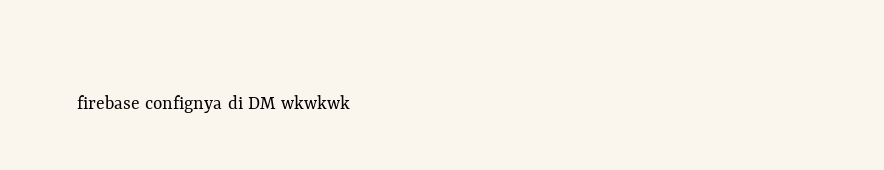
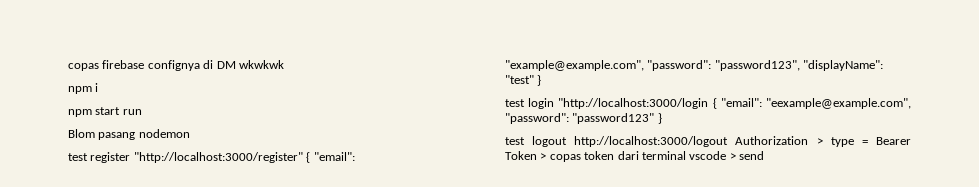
- firebase confignya di DM wkwkwk
+ copas firebase confignya di DM wkwkwk
+ npm i
+ npm start run
+ Blom pasang nodemon
+ test register "http://localhost:3000/register" { "email": "example@example.com", "password": "password123", "displayName": "test" }
+ test login "http://localhost:3000/login { "email": "eexample@example.com", "password": "password123" }
+ test logout http://localhost:3000/logout Authorization > type = Bearer Token > copas token dari terminal vscode > send

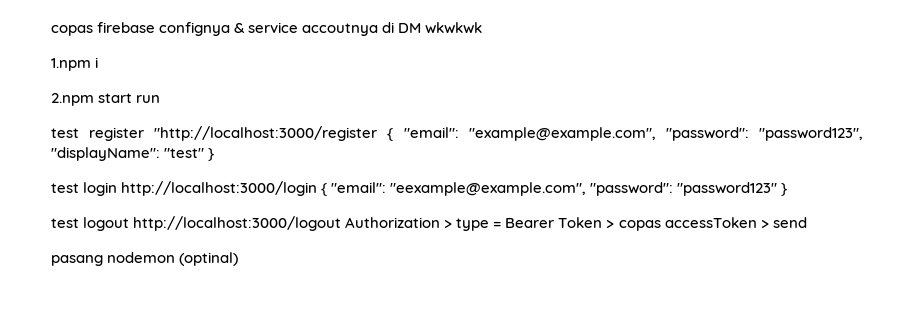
- copas firebase confignya di DM wkwkwk
+ copas firebase confignya & service accoutnya di DM wkwkwk
- npm i
+ 1.npm i
- npm start run
+ 2.npm start run
- Blom pasang nodemon
- test register "http://localhost:3000/register" { "email": "example@example.com", "password": "password123", "displayName": "test" }
+ test register "http://localhost:3000/register { "email": "example@example.com", "password": "password123", "displayName": "test" }
- test login "http://localhost:3000/login { "email": "eexample@example.com", "password": "password123" }
+ test login http://localhost:3000/login { "email": "eexample@example.com", "password": "password123" }
- test logout http://localhost:3000/logout Authorization > type = Bearer Token > copas token dari terminal vscode > send
+ test logout http://localhost:3000/logout Authorization > type = Bearer Token > copas accessToken > send
+ pasang nodemon (optinal)

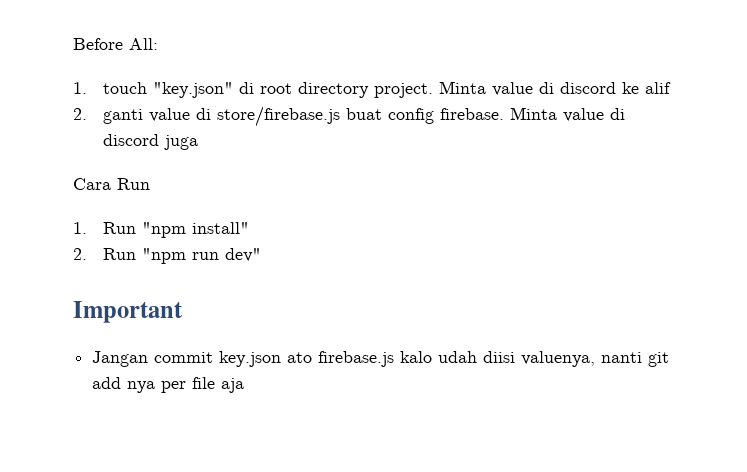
- copas firebase confignya & service accoutnya di DM wkwkwk
- 1.npm i
- 2.npm start run
- test register "http://localhost:3000/register { "email": "example@example.com", "password": "password123", "displayName": "test" }
- test login http://localhost:3000/login { "email": "eexample@example.com", "password": "password123" }
- test logout http://localhost:3000/logout Authorization > type = Bearer Token > copas accessToken > send
- pasang nodemon (optinal)
+ Before All:
+ 1. touch "key.json" di root directory project. Minta value di discord ke alif
+ 2. ganti value di store/firebase.js buat config firebase. Minta value di discord juga
+ Cara Run
+ 1. Run "npm install"
+ 2. Run "npm run dev"
+ Important
+ Jangan commit key.json ato firebase.js kalo udah diisi valuenya, nanti git add nya per file aja

